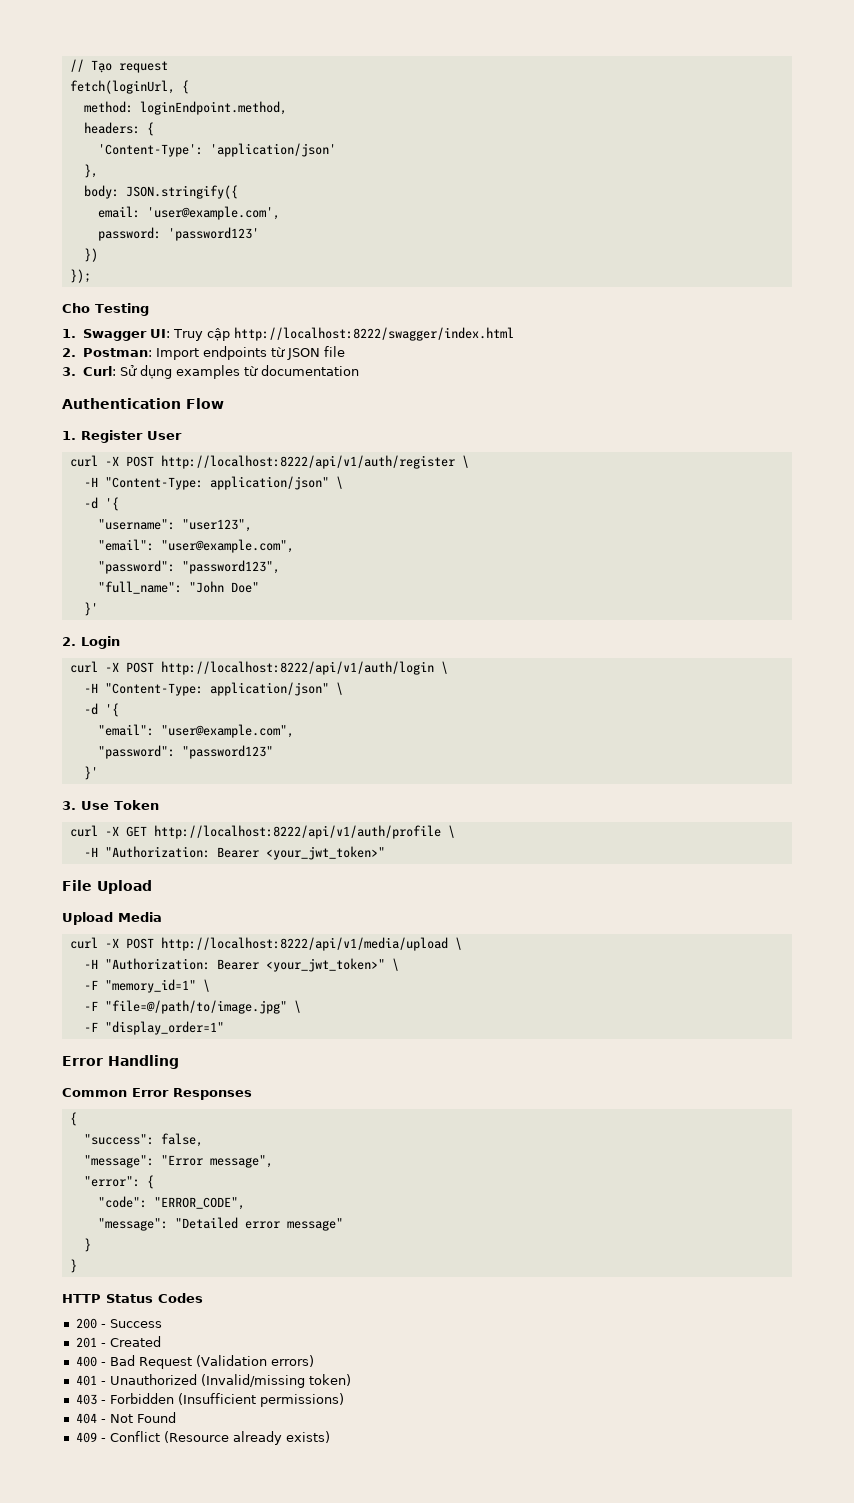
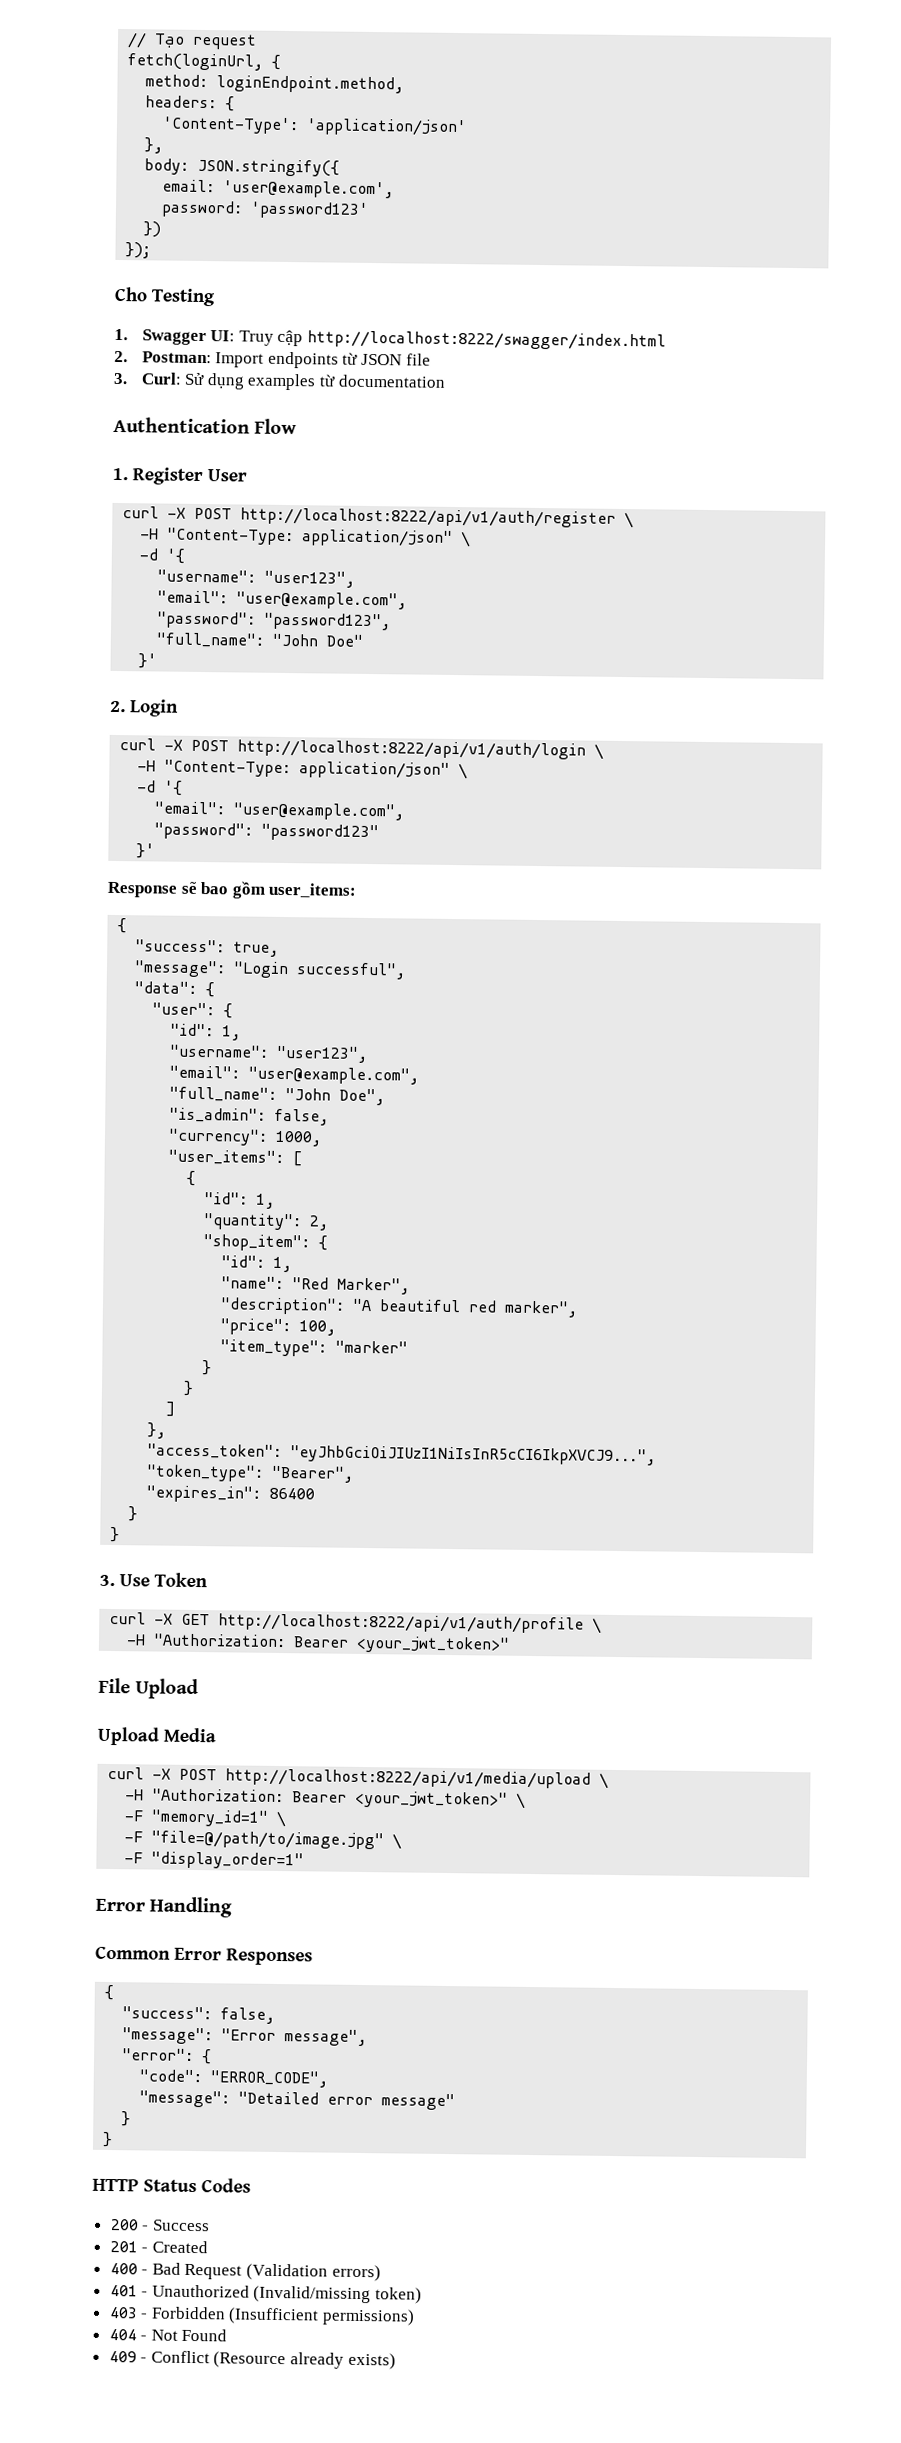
+ Response sẽ bao gồm user_items:
+ {
+ "success": true,
+ "message": "Login successful",
+ "data": {
+ "user": {
+ "id": 1,
+ "username": "user123",
+ "email": "user@example.com",
+ "full_name": "John Doe",
+ "is_admin": false,
+ "currency": 1000,
+ "user_items": [
+ {
+ "id": 1,
+ "quantity": 2,
+ "shop_item": {
+ "id": 1,
+ "name": "Red Marker",
+ "description": "A beautiful red marker",
+ "price": 100,
+ "item_type": "marker"
+ }
+ }
+ ]
+ },
+ "access_token": "eyJhbGciOiJIUzI1NiIsInR5cCI6IkpXVCJ9...",
+ "token_type": "Bearer",
+ "expires_in": 86400
+ }
+ }

